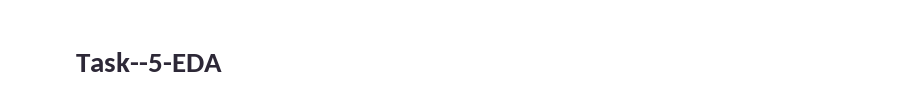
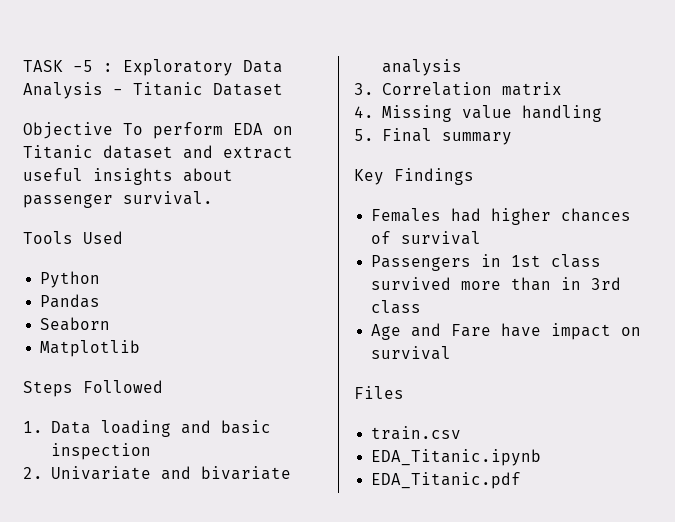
- Task--5-EDA
+ TASK -5 : Exploratory Data Analysis - Titanic Dataset
+ Objective To perform EDA on Titanic dataset and extract useful insights about passenger survival.
+ Tools Used
+ Python
+ Pandas
+ Seaborn
+ Matplotlib
+ Steps Followed
+ 1. Data loading and basic inspection
+ 2. Univariate and bivariate analysis
+ 3. Correlation matrix
+ 4. Missing value handling
+ 5. Final summary
+ Key Findings
+ Females had higher chances of survival
+ Passengers in 1st class survived more than in 3rd class
+ Age and Fare have impact on survival
+ Files
+ train.csv
+ EDA_Titanic.ipynb
+ EDA_Titanic.pdf

